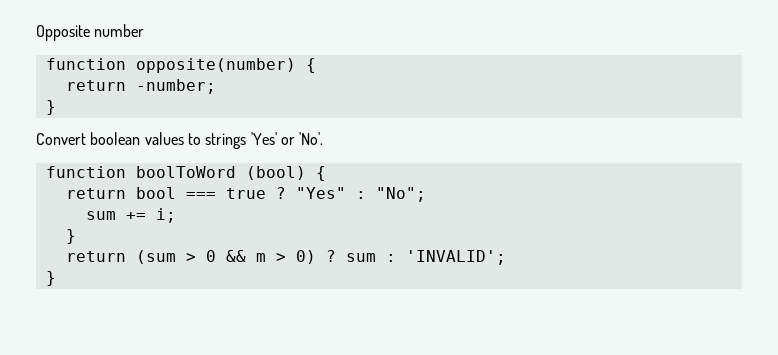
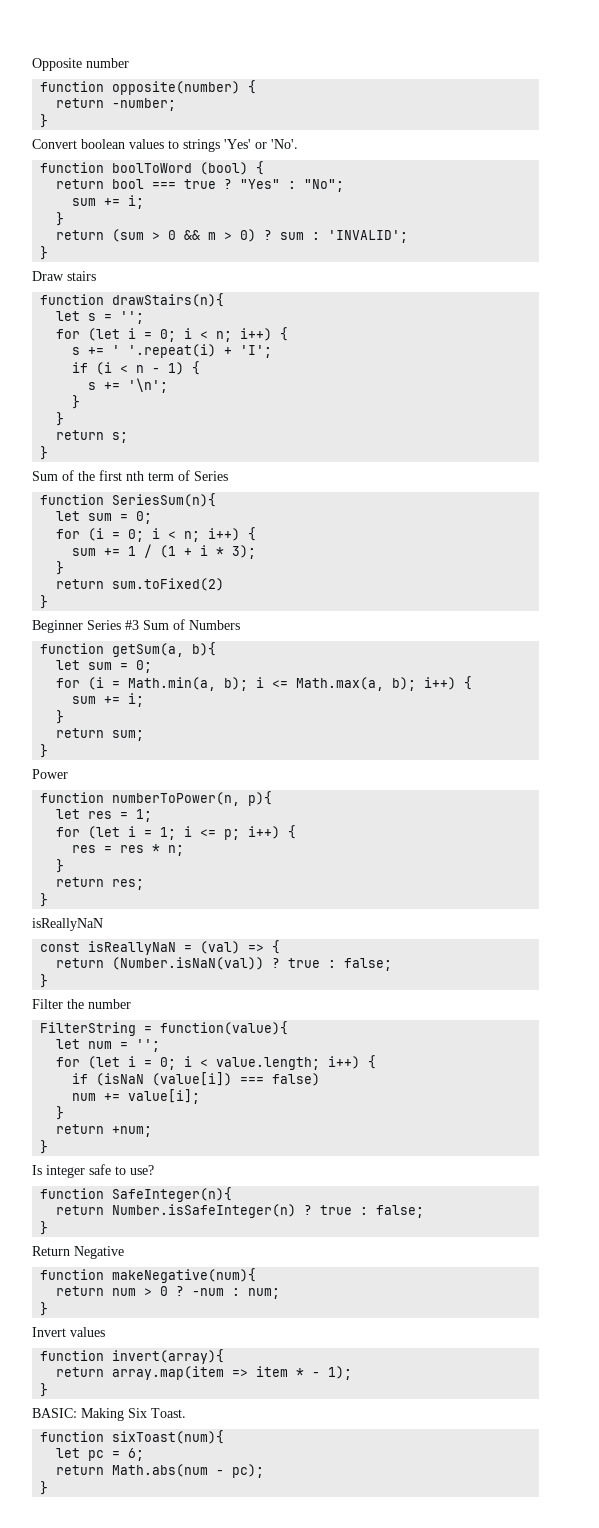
+ Draw stairs
+ function drawStairs(n){
+ let s = '';
+ for (let i = 0; i < n; i++) {
+ s += ' '.repeat(i) + 'I';
+ if (i < n - 1) {
+ s += '\n';
+ }
+ }
+ return s;
+ }
+ Sum of the first nth term of Series
+ function SeriesSum(n){
+ let sum = 0;
+ for (i = 0; i < n; i++) {
+ sum += 1 / (1 + i * 3);
+ }
+ return sum.toFixed(2)
+ }
+ Beginner Series #3 Sum of Numbers
+ function getSum(a, b){
+ let sum = 0;
+ for (i = Math.min(a, b); i <= Math.max(a, b); i++) {
+ sum += i;
+ }
+ return sum;
+ }
+ Power
+ function numberToPower(n, p){
+ let res = 1;
+ for (let i = 1; i <= p; i++) {
+ res = res * n;
+ }
+ return res;
+ }
+ isReallyNaN
+ const isReallyNaN = (val) => {
+ return (Number.isNaN(val)) ? true : false;
+ }
+ Filter the number
+ FilterString = function(value){
+ let num = '';
+ for (let i = 0; i < value.length; i++) {
+ if (isNaN (value[i]) === false)
+ num += value[i];
+ }
+ return +num;
+ }
+ Is integer safe to use?
+ function SafeInteger(n){
+ return Number.isSafeInteger(n) ? true : false;
+ }
+ Return Negative
+ function makeNegative(num){
+ return num > 0 ? -num : num;
+ }
+ Invert values
+ function invert(array){
+ return array.map(item => item * - 1);
+ }
+ BASIC: Making Six Toast.
+ function sixToast(num){
+ let pc = 6;
+ return Math.abs(num - pc);
+ }

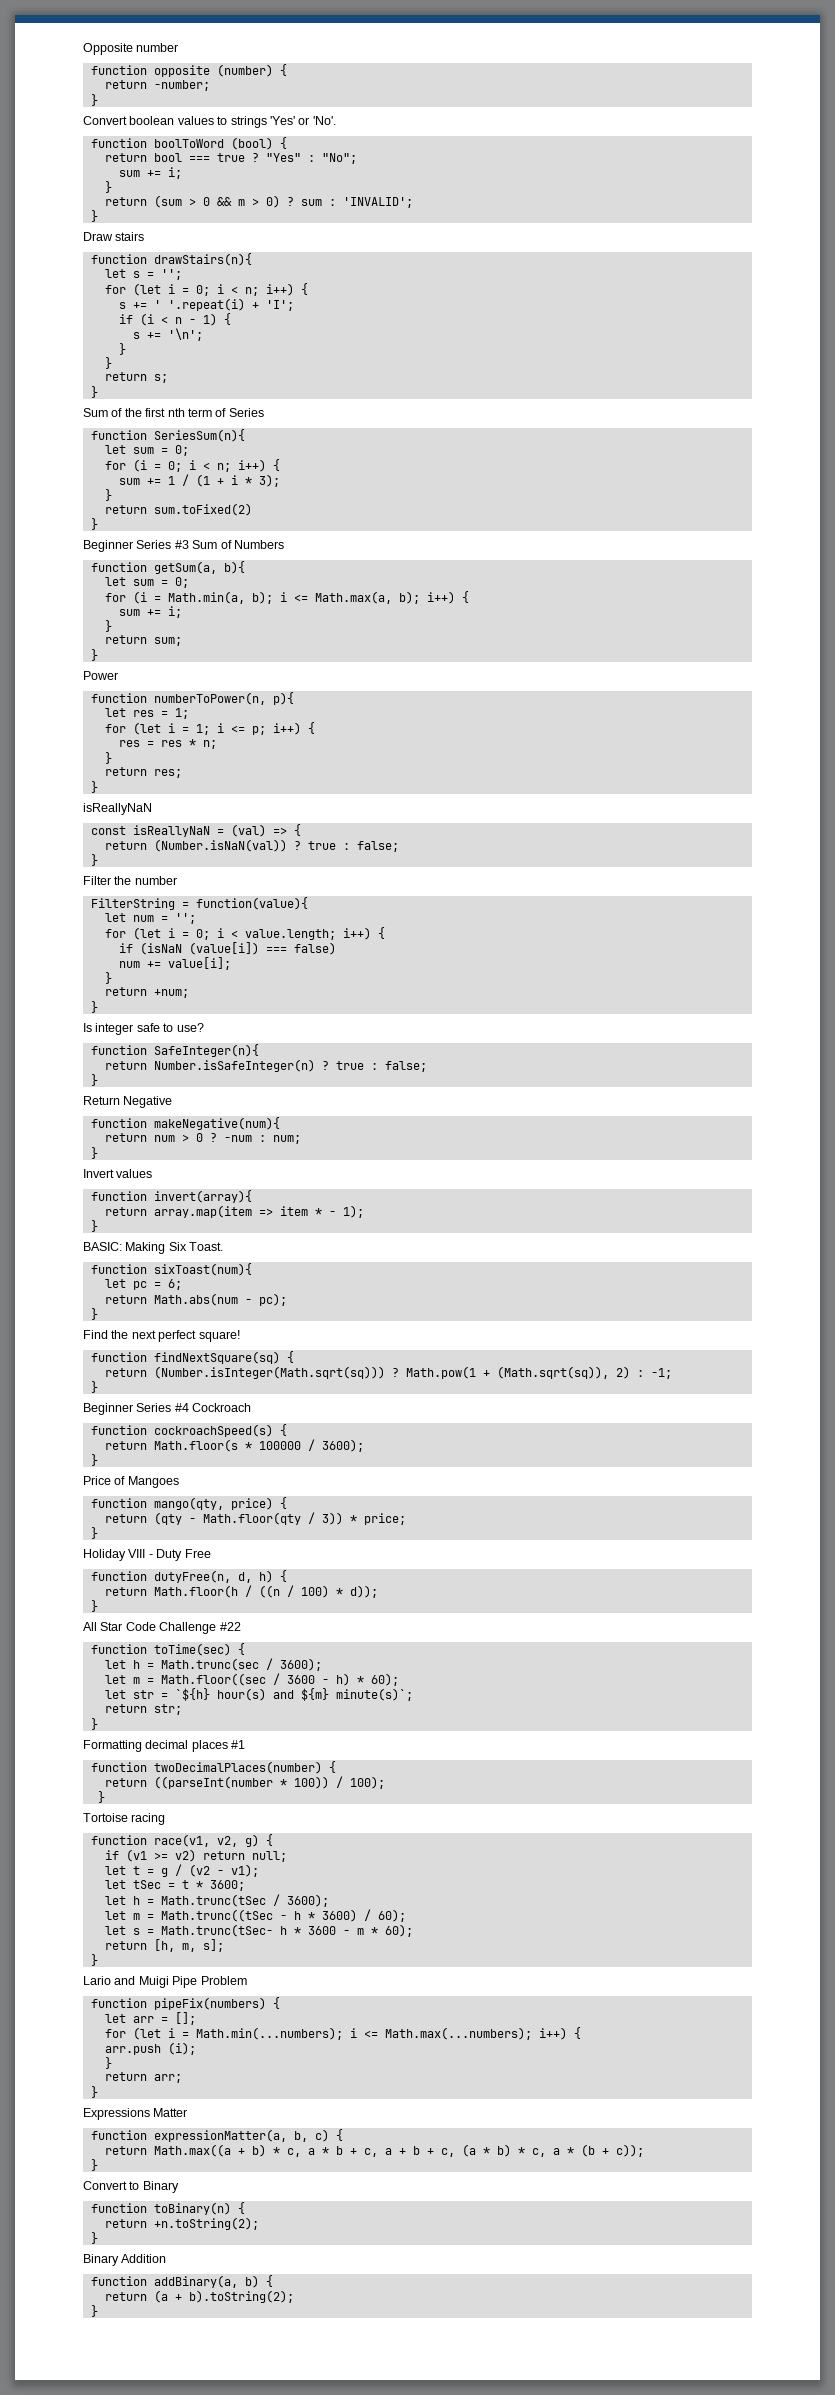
- function opposite(number) {
+ function opposite (number) {
+ Find the next perfect square!
+ function findNextSquare(sq) {
+ return (Number.isInteger(Math.sqrt(sq))) ? Math.pow(1 + (Math.sqrt(sq)), 2) : -1;
+ }
+ Beginner Series #4 Cockroach
+ function cockroachSpeed(s) {
+ return Math.floor(s * 100000 / 3600);
+ }
+ Price of Mangoes
+ function mango(qty, price) {
+ return (qty - Math.floor(qty / 3)) * price;
+ }
+ Holiday VIII - Duty Free
+ function dutyFree(n, d, h) {
+ return Math.floor(h / ((n / 100) * d));
+ }
+ All Star Code Challenge #22
+ function toTime(sec) {
+ let h = Math.trunc(sec / 3600);
+ let m = Math.floor((sec / 3600 - h) * 60);
+ let str = `${h} hour(s) and ${m} minute(s)`;
+ return str;
+ }
+ Formatting decimal places #1
+ function twoDecimalPlaces(number) {
+ return ((parseInt(number * 100)) / 100);
+ }
+ Tortoise racing
+ function race(v1, v2, g) {
+ if (v1 >= v2) return null;
+ let t = g / (v2 - v1);
+ let tSec = t * 3600;
+ let h = Math.trunc(tSec / 3600);
+ let m = Math.trunc((tSec - h * 3600) / 60);
+ let s = Math.trunc(tSec- h * 3600 - m * 60);
+ return [h, m, s];
+ }
+ Lario and Muigi Pipe Problem
+ function pipeFix(numbers) {
+ let arr = [];
+ for (let i = Math.min(...numbers); i <= Math.max(...numbers); i++) {
+ arr.push (i);
+ }
+ return arr;
+ }
+ Expressions Matter
+ function expressionMatter(a, b, c) {
+ return Math.max((a + b) * c, a * b + c, a + b + c, (a * b) * c, a * (b + c));
+ }
+ Convert to Binary
+ function toBinary(n) {
+ return +n.toString(2);
+ }
+ Binary Addition
+ function addBinary(a, b) {
+ return (a + b).toString(2);
+ }

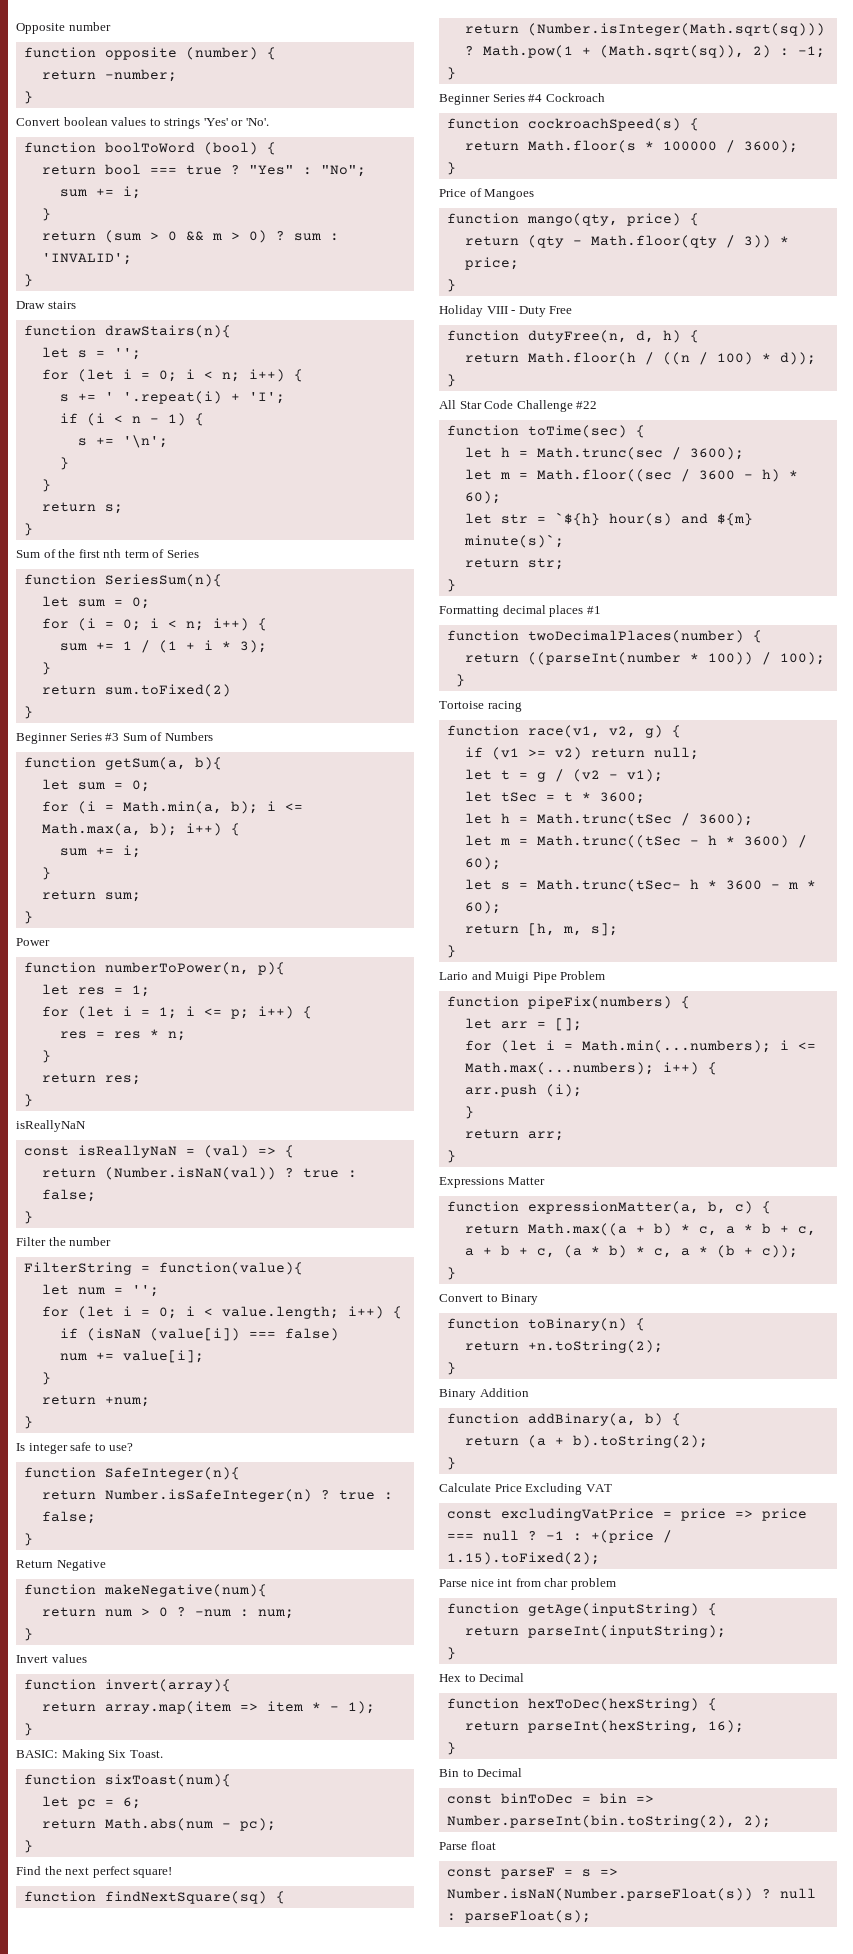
+ Calculate Price Excluding VAT
+ const excludingVatPrice = price => price === null ? -1 : +(price / 1.15).toFixed(2);
+ Parse nice int from char problem
+ function getAge(inputString) {
+ return parseInt(inputString);
+ }
+ Hex to Decimal
+ function hexToDec(hexString) {
+ return parseInt(hexString, 16);
+ }
+ Bin to Decimal
+ const binToDec = bin => Number.parseInt(bin.toString(2), 2);
+ Parse float
+ const parseF = s => Number.isNaN(Number.parseFloat(s)) ? null : parseFloat(s);

